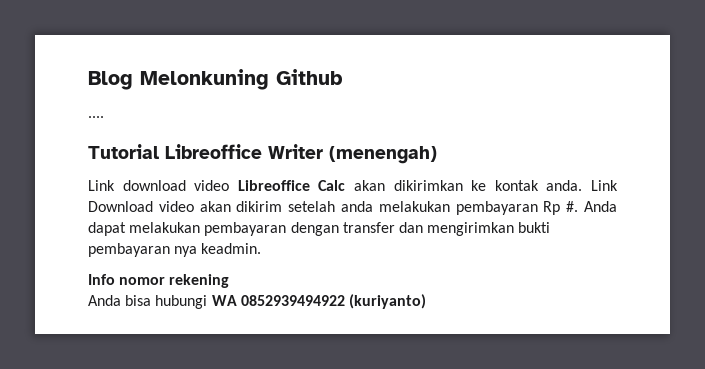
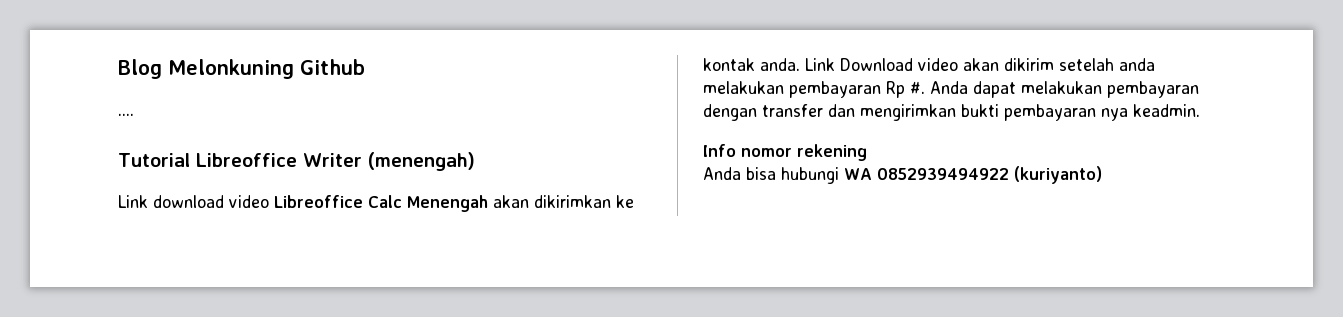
- Link download video Libreoffice Calc akan dikirimkan ke kontak anda.
+ Link download video Libreoffice Calc Menengah akan dikirimkan ke kontak anda.

